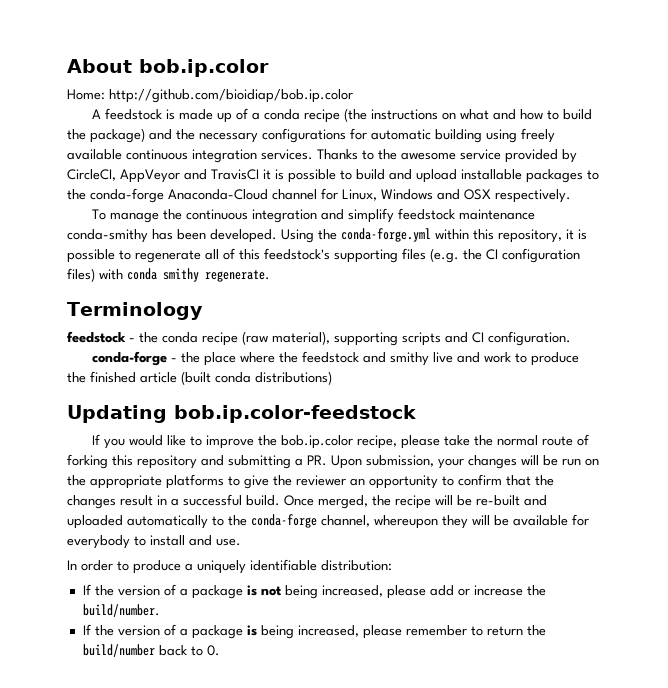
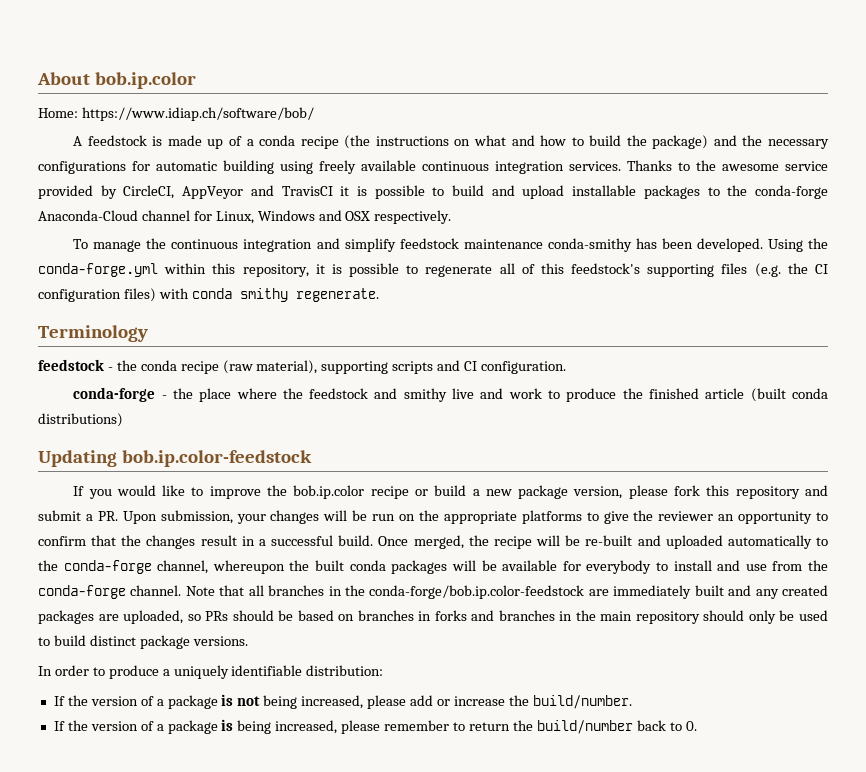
- Home: http://github.com/bioidiap/bob.ip.color
+ Home: https://www.idiap.ch/software/bob/
- If you would like to improve the bob.ip.color recipe, please take the normal route of forking this repository and submitting a PR. Upon submission, your changes will be run on the appropriate platforms to give the reviewer an opportunity to confirm that the changes result in a successful build.
+ If you would like to improve the bob.ip.color recipe or build a new package version, please fork this repository and submit a PR. Upon submission, your changes will be run on the appropriate platforms to give the reviewer an opportunity to confirm that the changes result in a successful build.
- Once merged, the recipe will be re-built and uploaded automatically to the conda-forge channel, whereupon they will be available for everybody to install and use.
+ Once merged, the recipe will be re-built and uploaded automatically to the conda-forge channel, whereupon the built conda packages will be available for everybody to install and use from the conda-forge channel. Note that all branches in the conda-forge/bob.ip.color-feedstock are immediately built and any created packages are uploaded, so PRs should be based on branches in forks and branches in the main repository should only be used to build distinct package versions.

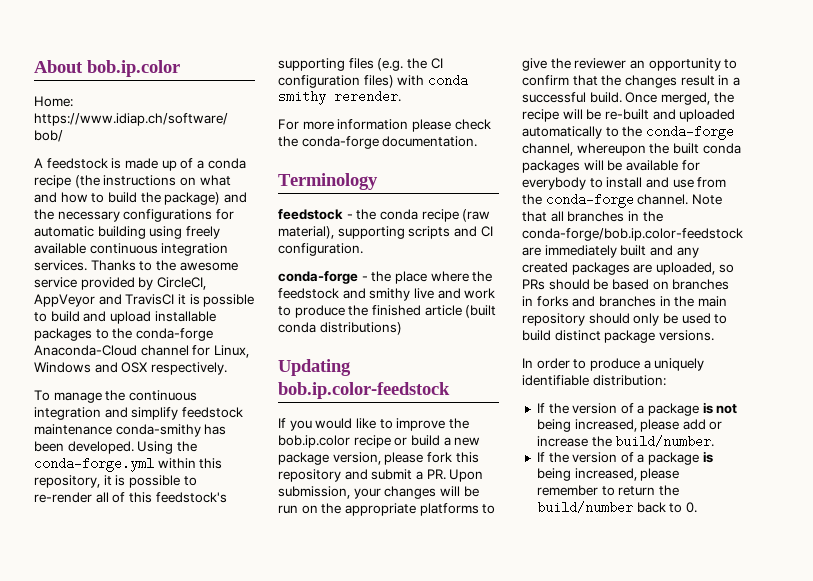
- Using the conda-forge.yml within this repository, it is possible to regenerate all of this feedstock's supporting files (e.g. the CI configuration files) with conda smithy regenerate.
+ Using the conda-forge.yml within this repository, it is possible to re-render all of this feedstock's supporting files (e.g. the CI configuration files) with conda smithy rerender.
+ For more information please check the conda-forge documentation.

